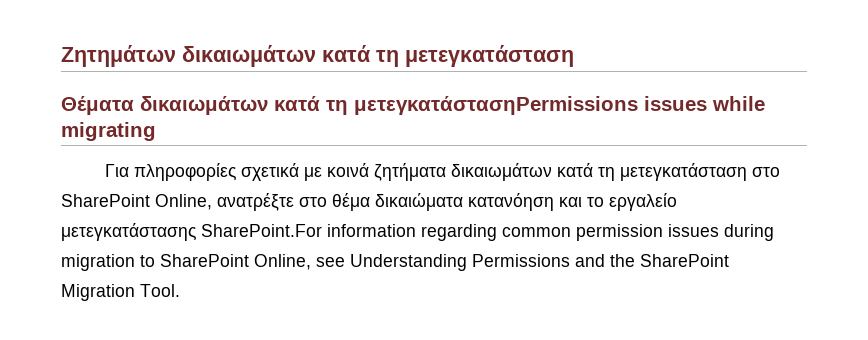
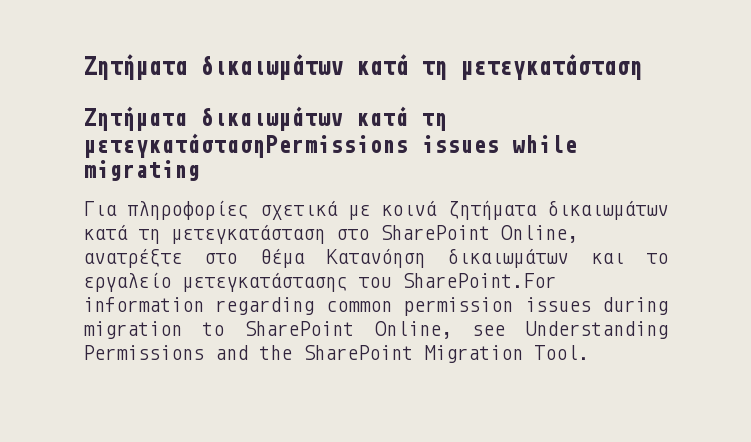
- Ζητημάτων δικαιωμάτων κατά τη μετεγκατάσταση
+ Ζητήματα δικαιωμάτων κατά τη μετεγκατάσταση
- Θέματα δικαιωμάτων κατά τη μετεγκατάστασηPermissions issues while migrating
+ Ζητήματα δικαιωμάτων κατά τη μετεγκατάστασηPermissions issues while migrating
- Για πληροφορίες σχετικά με κοινά ζητήματα δικαιωμάτων κατά τη μετεγκατάσταση στο SharePoint Online, ανατρέξτε στο θέμα δικαιώματα κατανόηση και το εργαλείο μετεγκατάστασης SharePoint.For information regarding common permission issues during migration to SharePoint Online, see Understanding Permissions and the SharePoint Migration Tool.
+ Για πληροφορίες σχετικά με κοινά ζητήματα δικαιωμάτων κατά τη μετεγκατάσταση στο SharePoint Online, ανατρέξτε στο θέμα Κατανόηση δικαιωμάτων και το εργαλείο μετεγκατάστασης του SharePoint.For information regarding common permission issues during migration to SharePoint Online, see Understanding Permissions and the SharePoint Migration Tool.

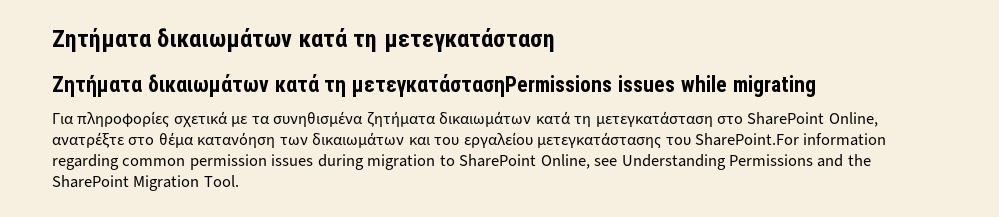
- Για πληροφορίες σχετικά με κοινά ζητήματα δικαιωμάτων κατά τη μετεγκατάσταση στο SharePoint Online, ανατρέξτε στο θέμα Κατανόηση δικαιωμάτων και το εργαλείο μετεγκατάστασης του SharePoint.For information regarding common permission issues during migration to SharePoint Online, see Understanding Permissions and the SharePoint Migration Tool.
+ Για πληροφορίες σχετικά με τα συνηθισμένα ζητήματα δικαιωμάτων κατά τη μετεγκατάσταση στο SharePoint Online, ανατρέξτε στο θέμα κατανόηση των δικαιωμάτων και του εργαλείου μετεγκατάστασης του SharePoint.For information regarding common permission issues during migration to SharePoint Online, see Understanding Permissions and the SharePoint Migration Tool.

